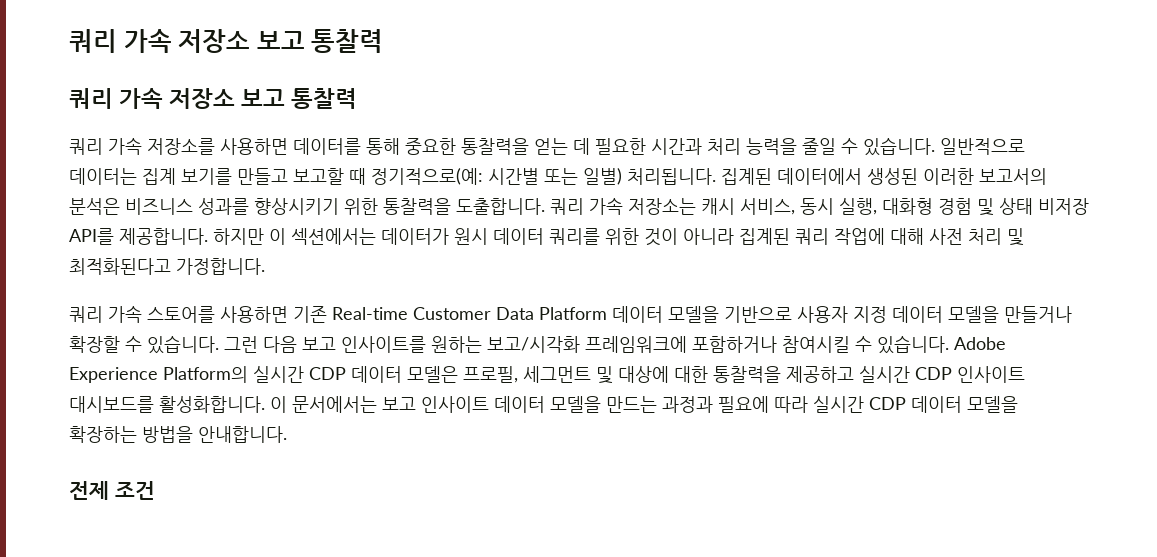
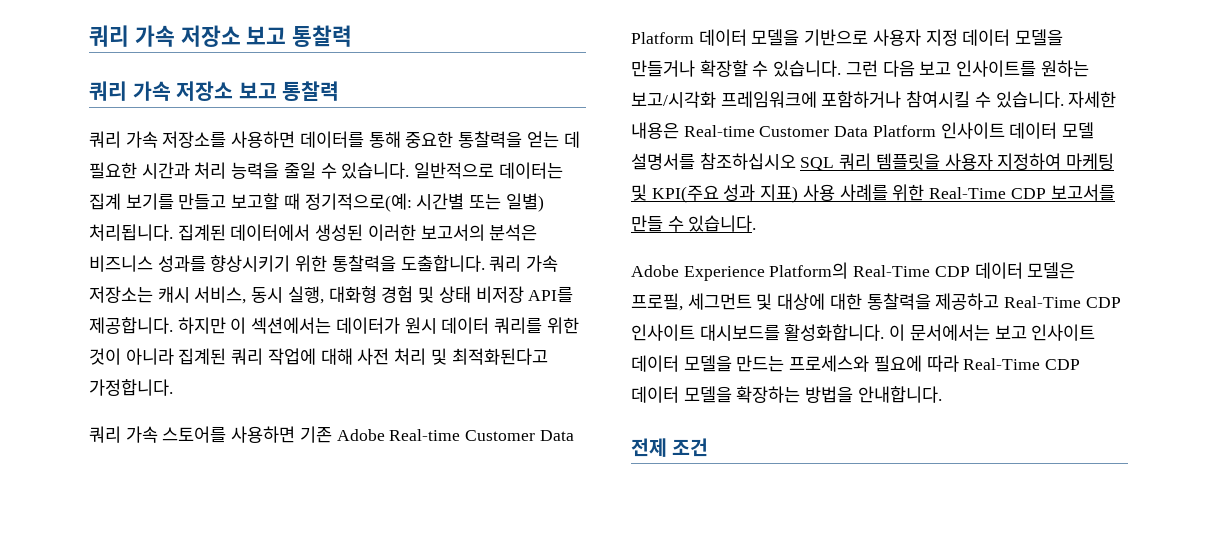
- 쿼리 가속 스토어를 사용하면 기존 Real-time Customer Data Platform 데이터 모델을 기반으로 사용자 지정 데이터 모델을 만들거나 확장할 수 있습니다.
+ 쿼리 가속 스토어를 사용하면 기존 Adobe Real-time Customer Data Platform 데이터 모델을 기반으로 사용자 지정 데이터 모델을 만들거나 확장할 수 있습니다.
- 그런 다음 보고 인사이트를 원하는 보고/시각화 프레임워크에 포함하거나 참여시킬 수 있습니다. Adobe Experience Platform의 실시간 CDP 데이터 모델은 프로필, 세그먼트 및 대상에 대한 통찰력을 제공하고 실시간 CDP 인사이트 대시보드를 활성화합니다.
+ 그런 다음 보고 인사이트를 원하는 보고/시각화 프레임워크에 포함하거나 참여시킬 수 있습니다. 자세한 내용은 Real-time Customer Data Platform 인사이트 데이터 모델 설명서를 참조하십시오 SQL 쿼리 템플릿을 사용자 지정하여 마케팅 및 KPI(주요 성과 지표) 사용 사례를 위한 Real-Time CDP 보고서를 만들 수 있습니다.
+ Adobe Experience Platform의 Real-Time CDP 데이터 모델은 프로필, 세그먼트 및 대상에 대한 통찰력을 제공하고 Real-Time CDP 인사이트 대시보드를 활성화합니다.
- 이 문서에서는 보고 인사이트 데이터 모델을 만드는 과정과 필요에 따라 실시간 CDP 데이터 모델을 확장하는 방법을 안내합니다.
+ 이 문서에서는 보고 인사이트 데이터 모델을 만드는 프로세스와 필요에 따라 Real-Time CDP 데이터 모델을 확장하는 방법을 안내합니다.

